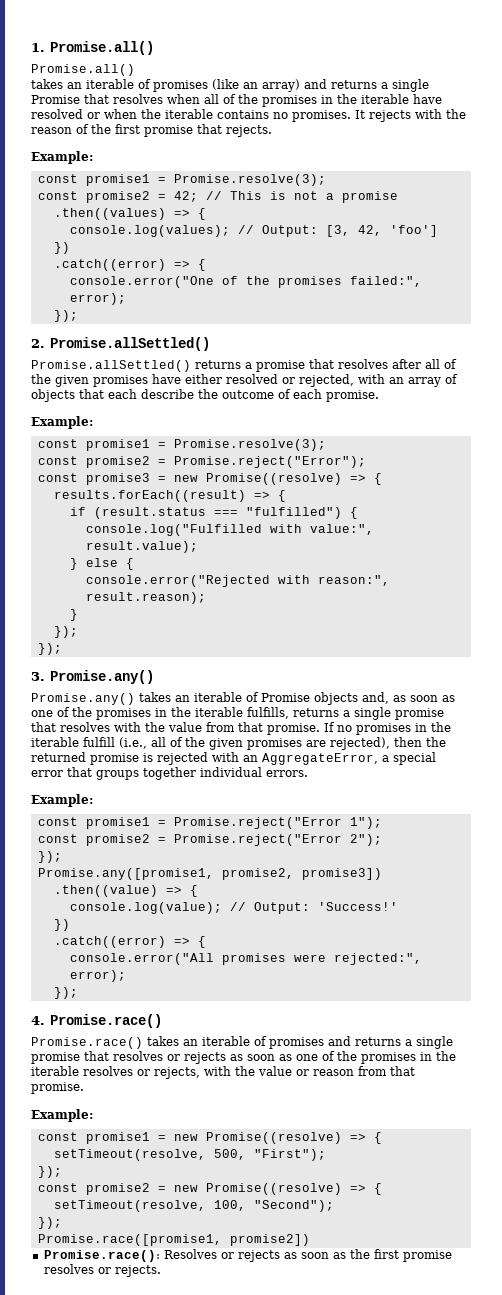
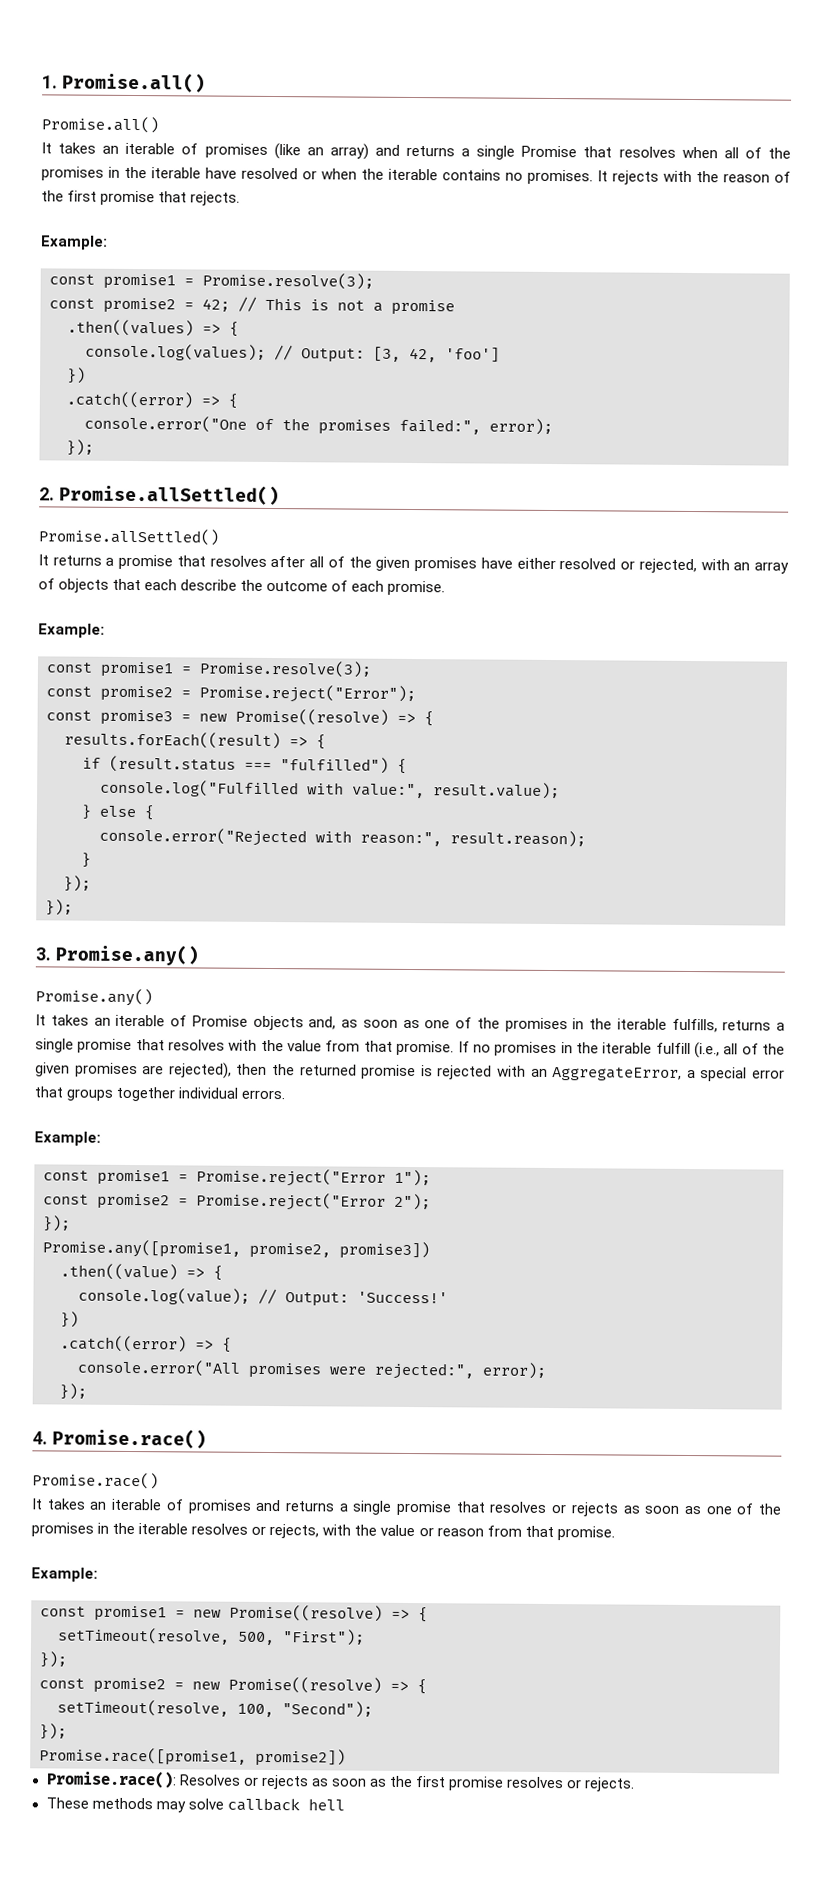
- takes an iterable of promises (like an array) and returns a single Promise that resolves when all of the promises in the iterable have resolved or when the iterable contains no promises.
+ It takes an iterable of promises (like an array) and returns a single Promise that resolves when all of the promises in the iterable have resolved or when the iterable contains no promises.
  2. Promise.allSettled()
- Promise.allSettled() returns a promise that resolves after all of the given promises have either resolved or rejected, with an array of objects that each describe the outcome of each promise.
+ Promise.allSettled()
+ It returns a promise that resolves after all of the given promises have either resolved or rejected, with an array of objects that each describe the outcome of each promise.
  3. Promise.any()
- Promise.any() takes an iterable of Promise objects and, as soon as one of the promises in the iterable fulfills, returns a single promise that resolves with the value from that promise.
+ Promise.any()
+ It takes an iterable of Promise objects and, as soon as one of the promises in the iterable fulfills, returns a single promise that resolves with the value from that promise.
  4. Promise.race()
- Promise.race() takes an iterable of promises and returns a single promise that resolves or rejects as soon as one of the promises in the iterable resolves or rejects, with the value or reason from that promise.
+ Promise.race()
+ It takes an iterable of promises and returns a single promise that resolves or rejects as soon as one of the promises in the iterable resolves or rejects, with the value or reason from that promise.
+ These methods may solve callback hell

